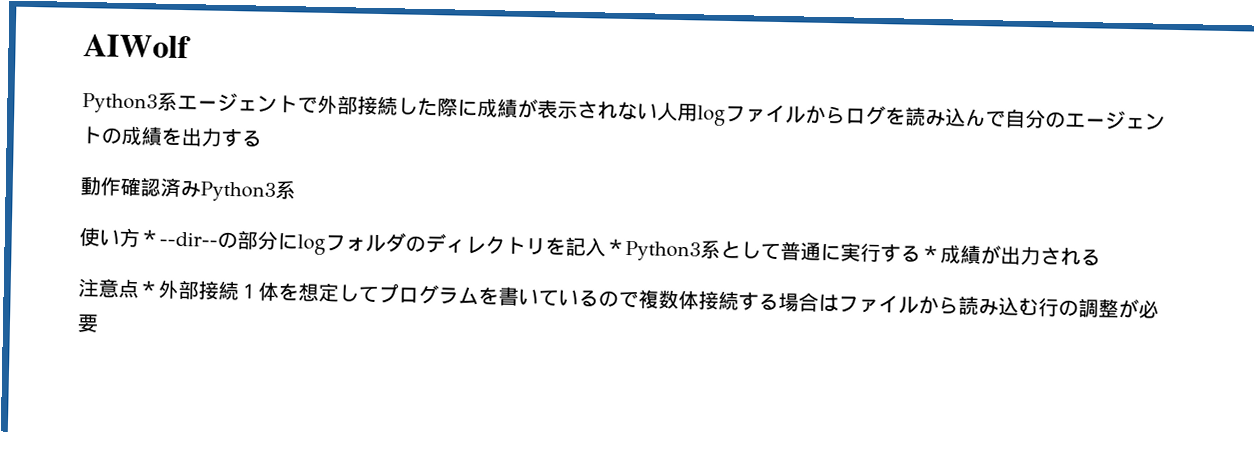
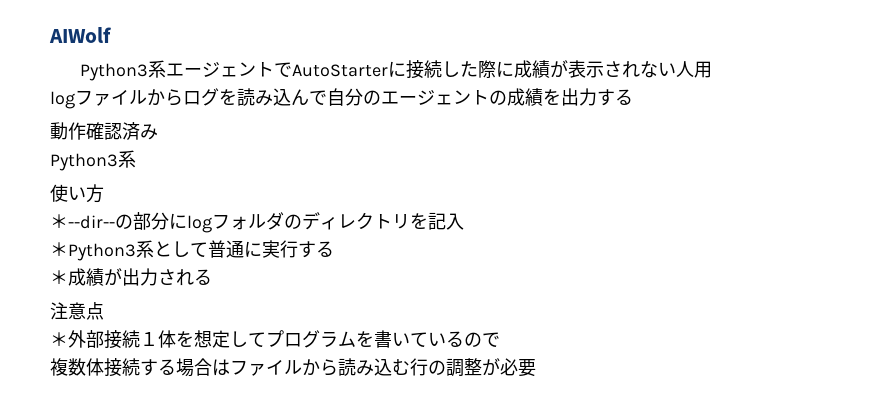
- Python3系エージェントで外部接続した際に成績が表示されない人用logファイルからログを読み込んで自分のエージェントの成績を出力する
+ Python3系エージェントでAutoStarterに接続した際に成績が表示されない人用
+ logファイルからログを読み込んで自分のエージェントの成績を出力する
- 動作確認済みPython3系
+ 動作確認済み
+ Python3系
- 使い方＊--dir--の部分にlogフォルダのディレクトリを記入＊Python3系として普通に実行する＊成績が出力される
+ 使い方
+ ＊--dir--の部分にlogフォルダのディレクトリを記入
+ ＊Python3系として普通に実行する
+ ＊成績が出力される
- 注意点＊外部接続１体を想定してプログラムを書いているので複数体接続する場合はファイルから読み込む行の調整が必要
+ 注意点
+ ＊外部接続１体を想定してプログラムを書いているので
+ 複数体接続する場合はファイルから読み込む行の調整が必要

